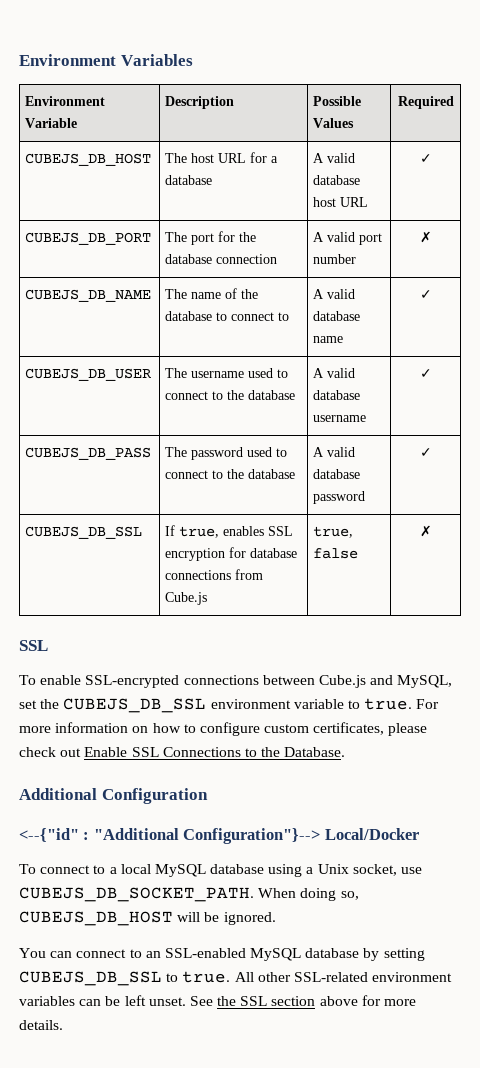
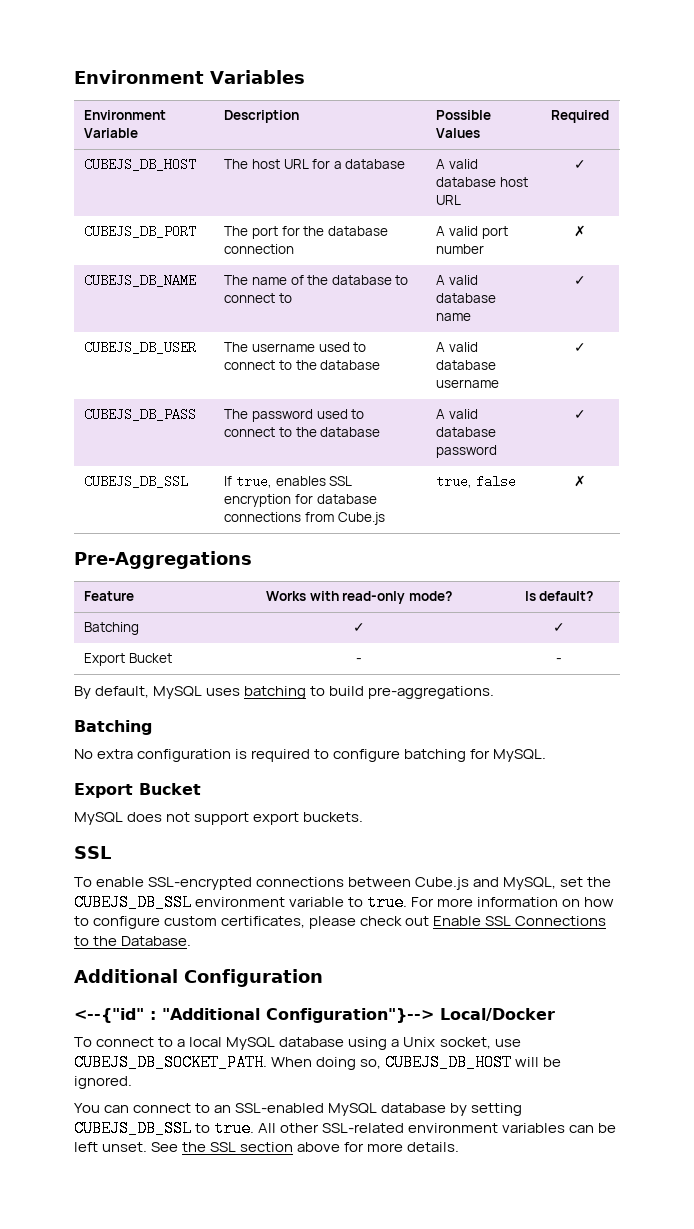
+ Pre-Aggregations
+ Feature | Works with read-only mode? | Is default?
+ Batching | ✓ | ✓
+ Export Bucket | - | -
+ By default, MySQL uses batching to build pre-aggregations.
+ Batching
+ No extra configuration is required to configure batching for MySQL.
+ Export Bucket
+ MySQL does not support export buckets.

